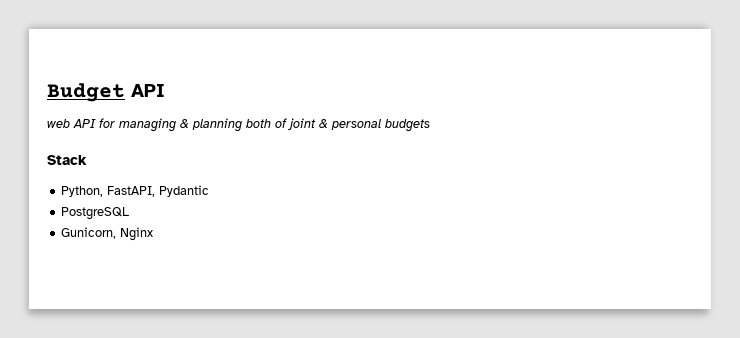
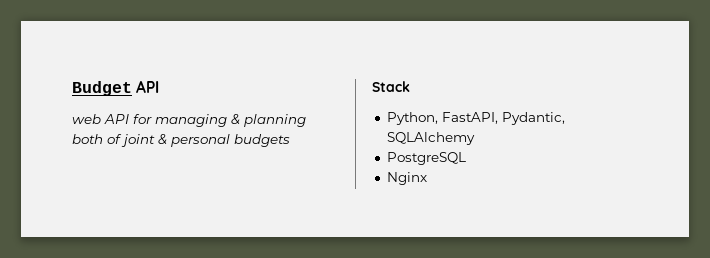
- Python, FastAPI, Pydantic
+ Python, FastAPI, Pydantic, SQLAlchemy
- Gunicorn, Nginx
+ Nginx

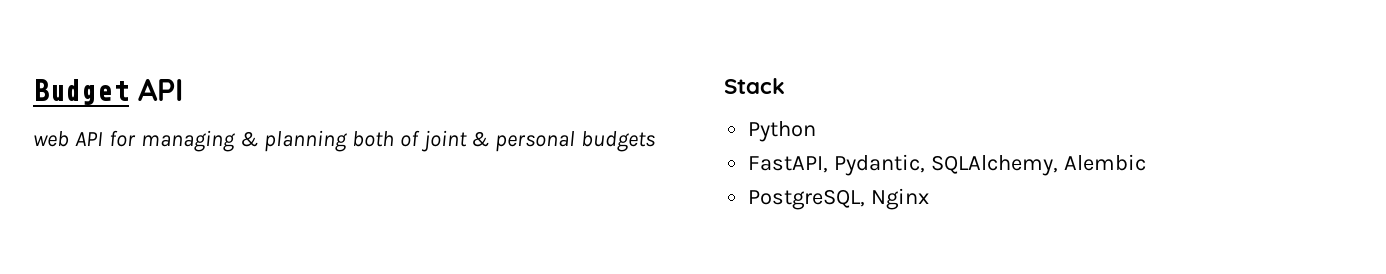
- Python, FastAPI, Pydantic, SQLAlchemy
- PostgreSQL
- Nginx
+ Python
+ FastAPI, Pydantic, SQLAlchemy, Alembic
+ PostgreSQL, Nginx

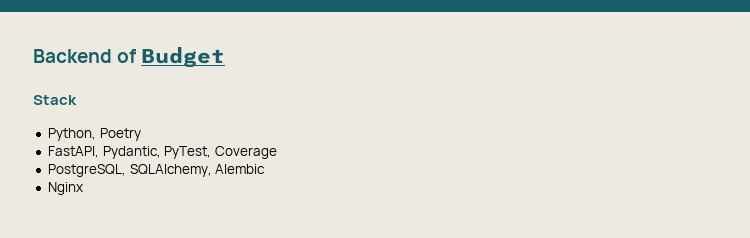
- Budget API
- web API for managing & planning both of joint & personal budgets
+ Backend of Budget
- Python
+ Python, Poetry
- FastAPI, Pydantic, SQLAlchemy, Alembic
+ FastAPI, Pydantic, PyTest, Coverage
+ PostgreSQL, SQLAlchemy, Alembic
- PostgreSQL, Nginx
+ Nginx

